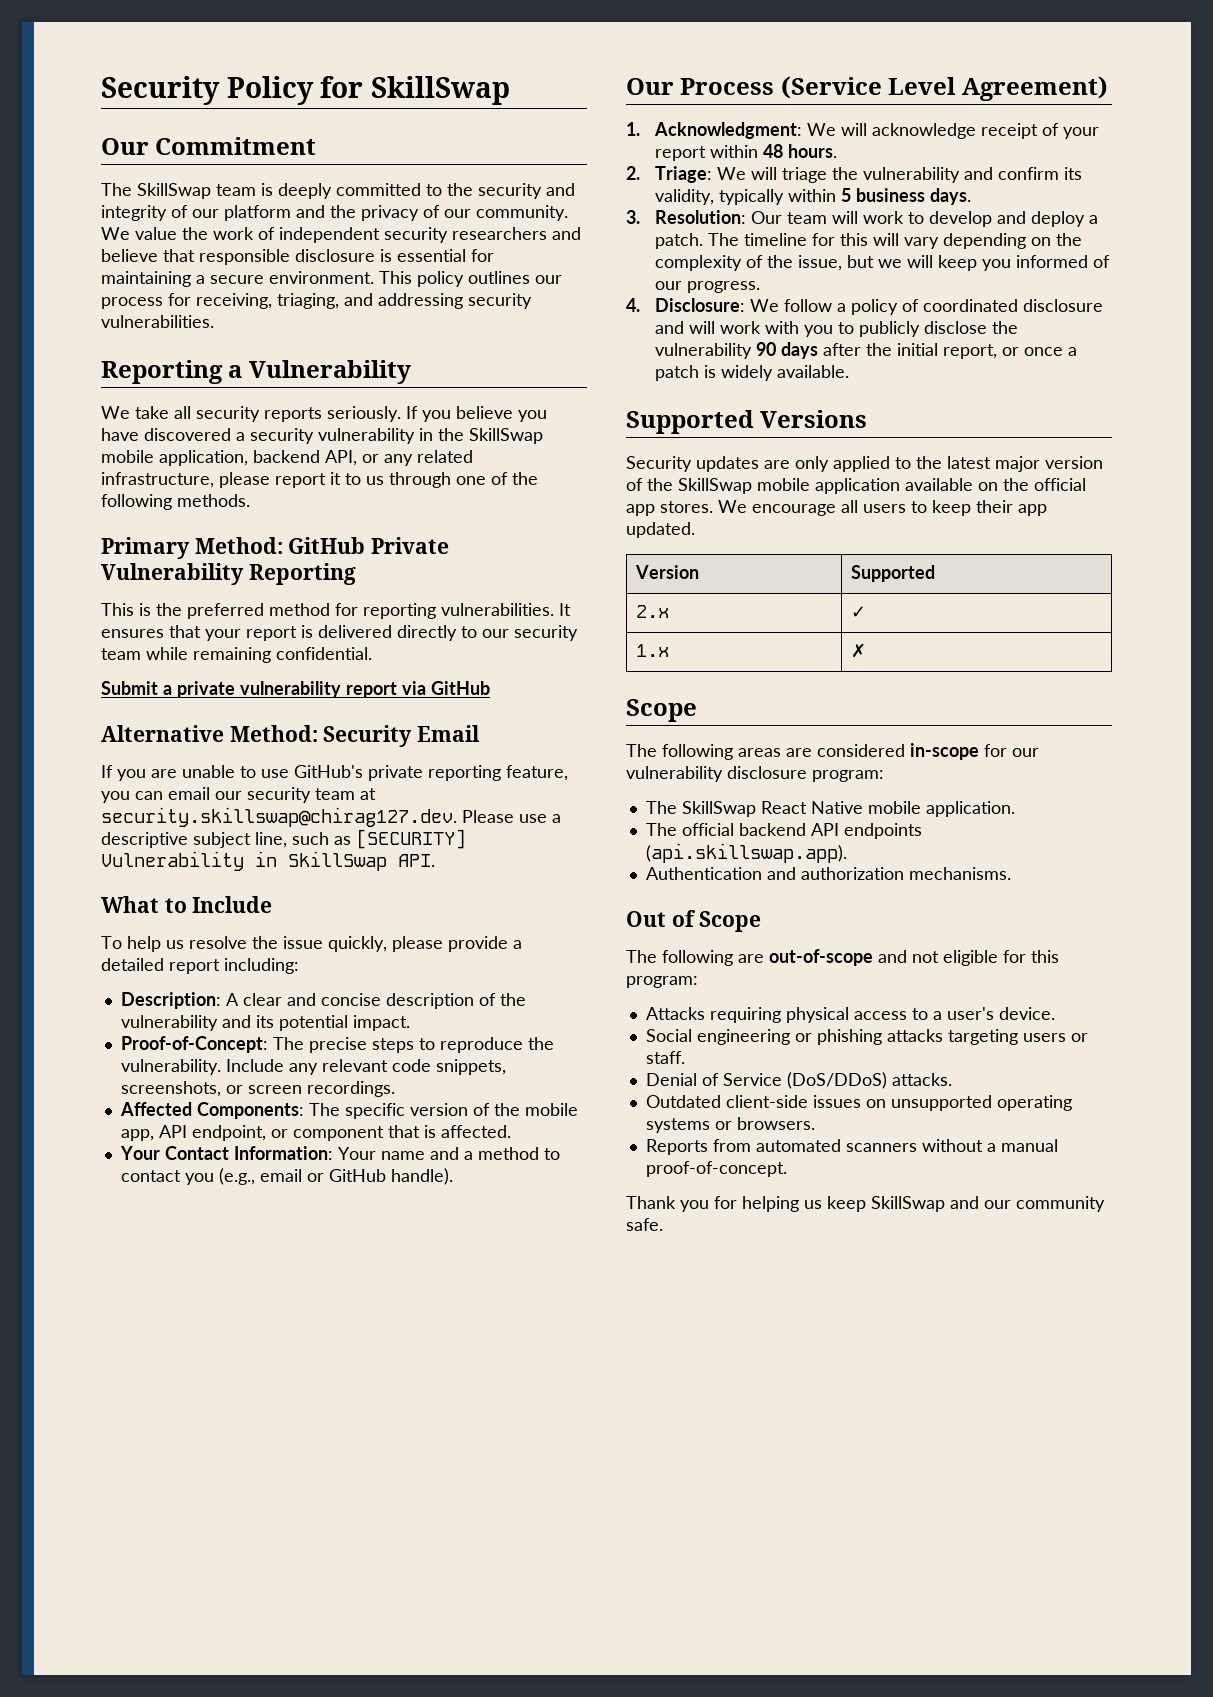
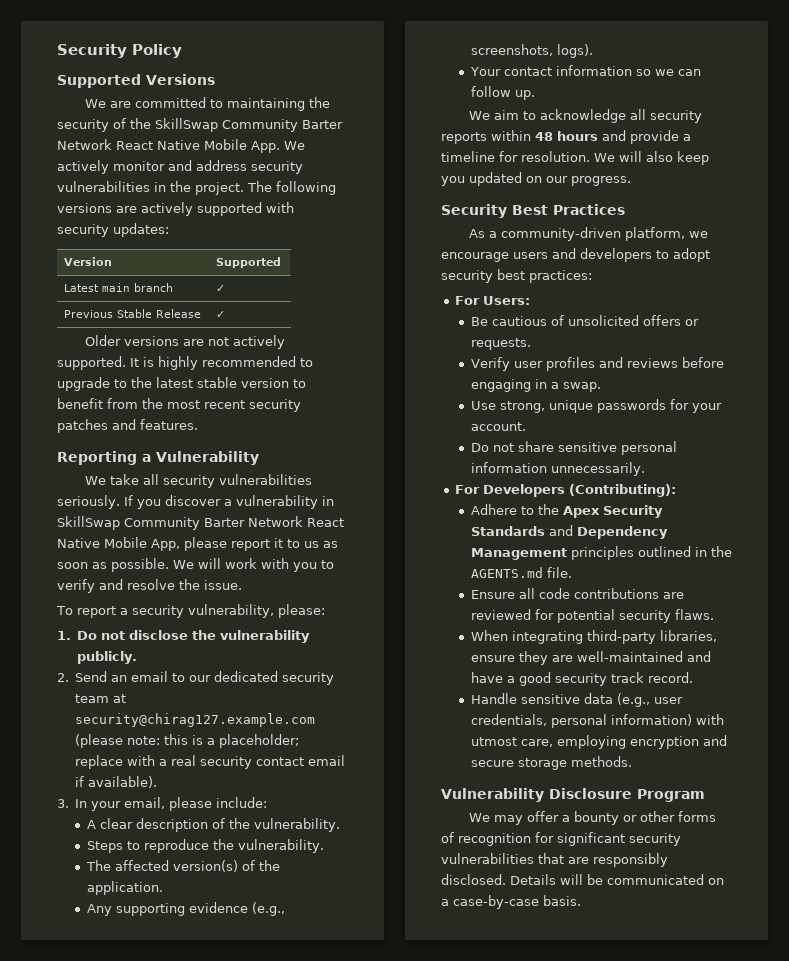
- Security Policy for SkillSwap
- Our Commitment
- The SkillSwap team is deeply committed to the security and integrity of our platform and the privacy of our community. We value the work of independent security researchers and believe that responsible disclosure is essential for maintaining a secure environment. This policy outlines our process for receiving, triaging, and addressing security vulnerabilities.
+ Security Policy
+ Supported Versions
+ We are committed to maintaining the security of the SkillSwap Community Barter Network React Native Mobile App. We actively monitor and address security vulnerabilities in the project. The following versions are actively supported with security updates:
+ Version | Supported
+ Latest main branch | ✓
+ Previous Stable Release | ✓
+ Older versions are not actively supported. It is highly recommended to upgrade to the latest stable version to benefit from the most recent security patches and features.
- We take all security reports seriously.
+ We take all security vulnerabilities seriously.
- If you believe you have discovered a security vulnerability in the SkillSwap mobile application, backend API, or any related infrastructure, please report it to us through one of the following methods.
- Primary Method: GitHub Private Vulnerability Reporting
- This is the preferred method for reporting vulnerabilities. It ensures that your report is delivered directly to our security team while remaining confidential.
- Submit a private vulnerability report via GitHub
- Alternative Method: Security Email
- If you are unable to use GitHub's private reporting feature, you can email our security team at security.skillswap@chirag127.dev. Please use a descriptive subject line, such as [SECURITY] Vulnerability in SkillSwap API.
- What to Include
- To help us resolve the issue quickly, please provide a detailed report including:
- Description: A clear and concise description of the vulnerability and its potential impact.
- Proof-of-Concept: The precise steps to reproduce the vulnerability. Include any relevant code snippets, screenshots, or screen recordings.
- Affected Components: The specific version of the mobile app, API endpoint, or component that is affected.
- Your Contact Information: Your name and a method to contact you (e.g., email or GitHub handle).
- Our Process (Service Level Agreement)
- 1. Acknowledgment: We will acknowledge receipt of your report within 48 hours.
- 2. Triage: We will triage the vulnerability and confirm its validity, typically within 5 business days.
- 3. Resolution: Our team will work to develop and deploy a patch. The timeline for this will vary depending on the complexity of the issue, but we will keep you informed of our progress.
- 4. Disclosure: We follow a policy of coordinated disclosure and will work with you to publicly disclose the vulnerability 90 days after the initial report, or once a patch is widely available.
- Supported Versions
- Security updates are only applied to the latest major version of the SkillSwap mobile application available on the official app stores. We encourage all users to keep their app updated.
- Version | Supported
- 2.x | ✓
- 1.x | ✗
- Scope
- The following areas are considered in-scope for our vulnerability disclosure program:
- The SkillSwap React Native mobile application.
- The official backend API endpoints (api.skillswap.app).
- Authentication and authorization mechanisms.
- Out of Scope
- The following are out-of-scope and not eligible for this program:
- Attacks requiring physical access to a user's device.
- Social engineering or phishing attacks targeting users or staff.
- Denial of Service (DoS/DDoS) attacks.
- Outdated client-side issues on unsupported operating systems or browsers.
- Reports from automated scanners without a manual proof-of-concept.
- Thank you for helping us keep SkillSwap and our community safe.
+ If you discover a vulnerability in SkillSwap Community Barter Network React Native Mobile App, please report it to us as soon as possible. We will work with you to verify and resolve the issue.
+ To report a security vulnerability, please:
+ 1. Do not disclose the vulnerability publicly.
+ 2. Send an email to our dedicated security team at security@chirag127.example.com (please note: this is a placeholder; replace with a real security contact email if available).
+ 3. In your email, please include:
+ A clear description of the vulnerability.
+ Steps to reproduce the vulnerability.
+ The affected version(s) of the application.
+ Any supporting evidence (e.g., screenshots, logs).
+ Your contact information so we can follow up.
+ We aim to acknowledge all security reports within 48 hours and provide a timeline for resolution. We will also keep you updated on our progress.
+ Security Best Practices
+ As a community-driven platform, we encourage users and developers to adopt security best practices:
+ For Users:
+ Be cautious of unsolicited offers or requests.
+ Verify user profiles and reviews before engaging in a swap.
+ Use strong, unique passwords for your account.
+ Do not share sensitive personal information unnecessarily.
+ For Developers (Contributing):
+ Adhere to the Apex Security Standards and Dependency Management principles outlined in the AGENTS.md file.
+ Ensure all code contributions are reviewed for potential security flaws.
+ When integrating third-party libraries, ensure they are well-maintained and have a good security track record.
+ Handle sensitive data (e.g., user credentials, personal information) with utmost care, employing encryption and secure storage methods.
+ Vulnerability Disclosure Program
+ We may offer a bounty or other forms of recognition for significant security vulnerabilities that are responsibly disclosed. Details will be communicated on a case-by-case basis.

